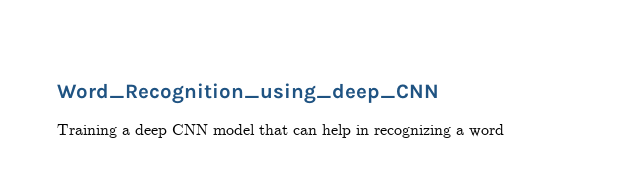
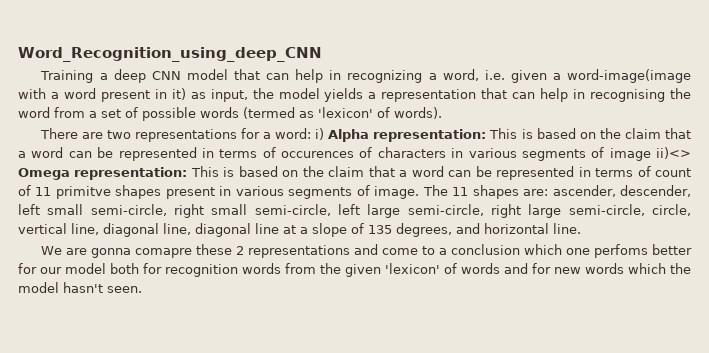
- Training a deep CNN model that can help in recognizing a word
+ Training a deep CNN model that can help in recognizing a word, i.e. given a word-image(image with a word present in it) as input, the model yields a representation that can help in recognising the word from a set of possible words (termed as 'lexicon' of words).
+ There are two representations for a word: i) Alpha representation: This is based on the claim that a word can be represented in terms of occurences of characters in various segments of image ii)<> Omega representation: This is based on the claim that a word can be represented in terms of count of 11 primitve shapes present in various segments of image. The 11 shapes are: ascender, descender, left small semi-circle, right small semi-circle, left large semi-circle, right large semi-circle, circle, vertical line, diagonal line, diagonal line at a slope of 135 degrees, and horizontal line.
+ We are gonna comapre these 2 representations and come to a conclusion which one perfoms better for our model both for recognition words from the given 'lexicon' of words and for new words which the model hasn't seen.

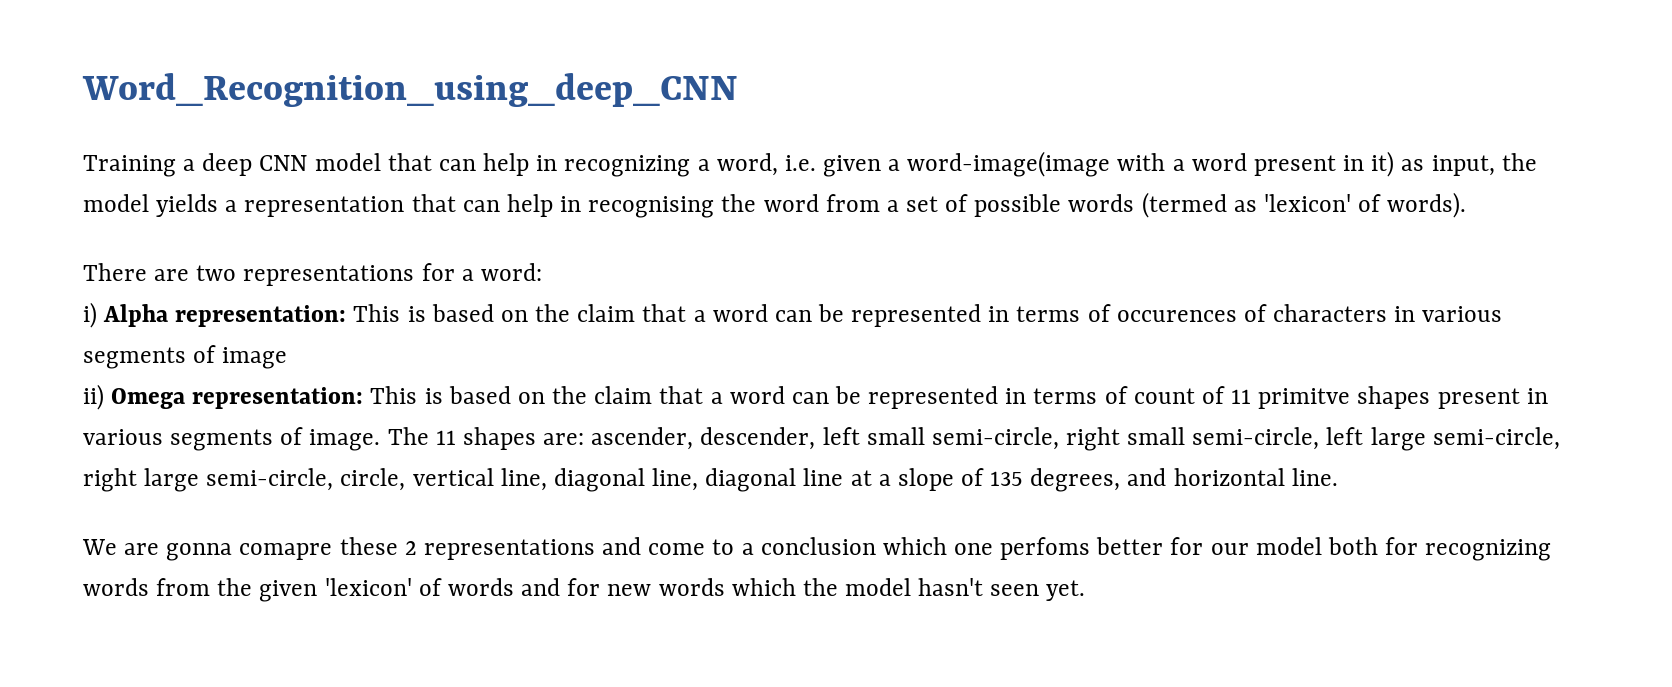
- There are two representations for a word: i) Alpha representation:
+ There are two representations for a word:
+ i) Alpha representation:
- This is based on the claim that a word can be represented in terms of occurences of characters in various segments of image ii)<> Omega representation:
+ This is based on the claim that a word can be represented in terms of occurences of characters in various segments of image
+ ii) Omega representation:
- We are gonna comapre these 2 representations and come to a conclusion which one perfoms better for our model both for recognition words from the given 'lexicon' of words and for new words which the model hasn't seen.
+ We are gonna comapre these 2 representations and come to a conclusion which one perfoms better for our model both for recognizing words from the given 'lexicon' of words and for new words which the model hasn't seen yet.

